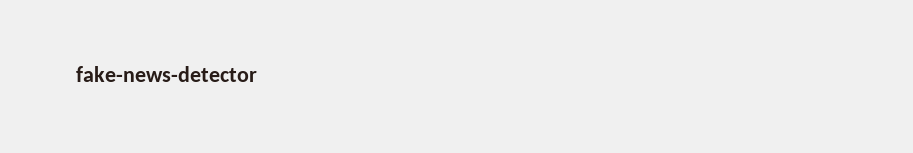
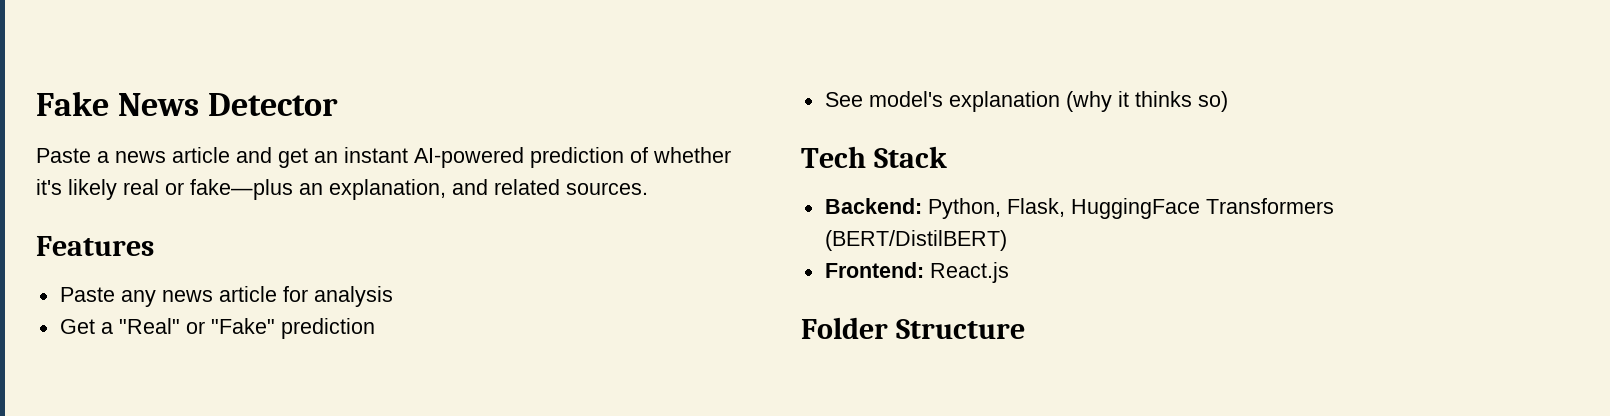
- fake-news-detector
+ Fake News Detector
+ Paste a news article and get an instant AI-powered prediction of whether it's likely real or fake—plus an explanation, and related sources.
+ Features
+ Paste any news article for analysis
+ Get a "Real" or "Fake" prediction
+ See model's explanation (why it thinks so)
+ Tech Stack
+ Backend: Python, Flask, HuggingFace Transformers (BERT/DistilBERT)
+ Frontend: React.js
+ Folder Structure

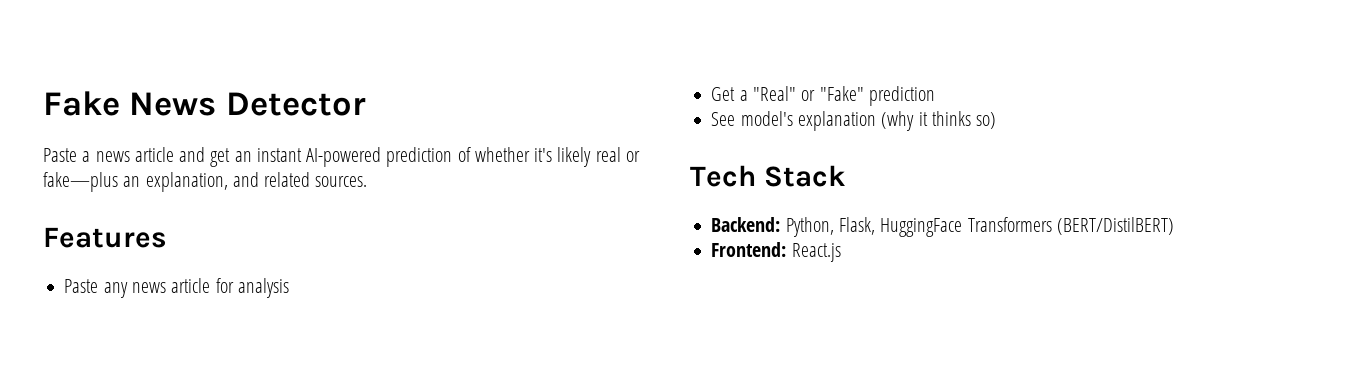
- Folder Structure

